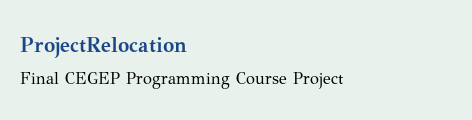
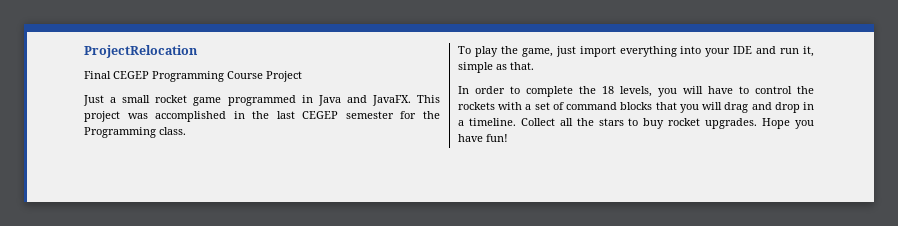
+ Just a small rocket game programmed in Java and JavaFX. This project was accomplished in the last CEGEP semester for the Programming class.
+ To play the game, just import everything into your IDE and run it, simple as that.
+ In order to complete the 18 levels, you will have to control the rockets with a set of command blocks that you will drag and drop in a timeline. Collect all the stars to buy rocket upgrades. Hope you have fun!

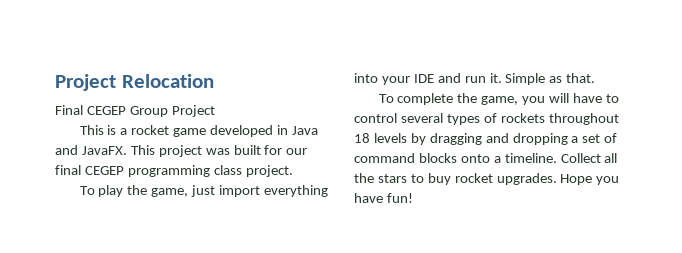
- ProjectRelocation
+ Project Relocation
- Final CEGEP Programming Course Project
+ Final CEGEP Group Project
- Just a small rocket game programmed in Java and JavaFX.
+ This is a rocket game developed in Java and JavaFX.
- This project was accomplished in the last CEGEP semester for the Programming class.
+ This project was built for our final CEGEP programming class project.
- To play the game, just import everything into your IDE and run it, simple as that.
+ To play the game, just import everything into your IDE and run it. Simple as that.
- In order to complete the 18 levels, you will have to control the rockets with a set of command blocks that you will drag and drop in a timeline.
+ To complete the game, you will have to control several types of rockets throughout 18 levels by dragging and dropping a set of command blocks onto a timeline.

